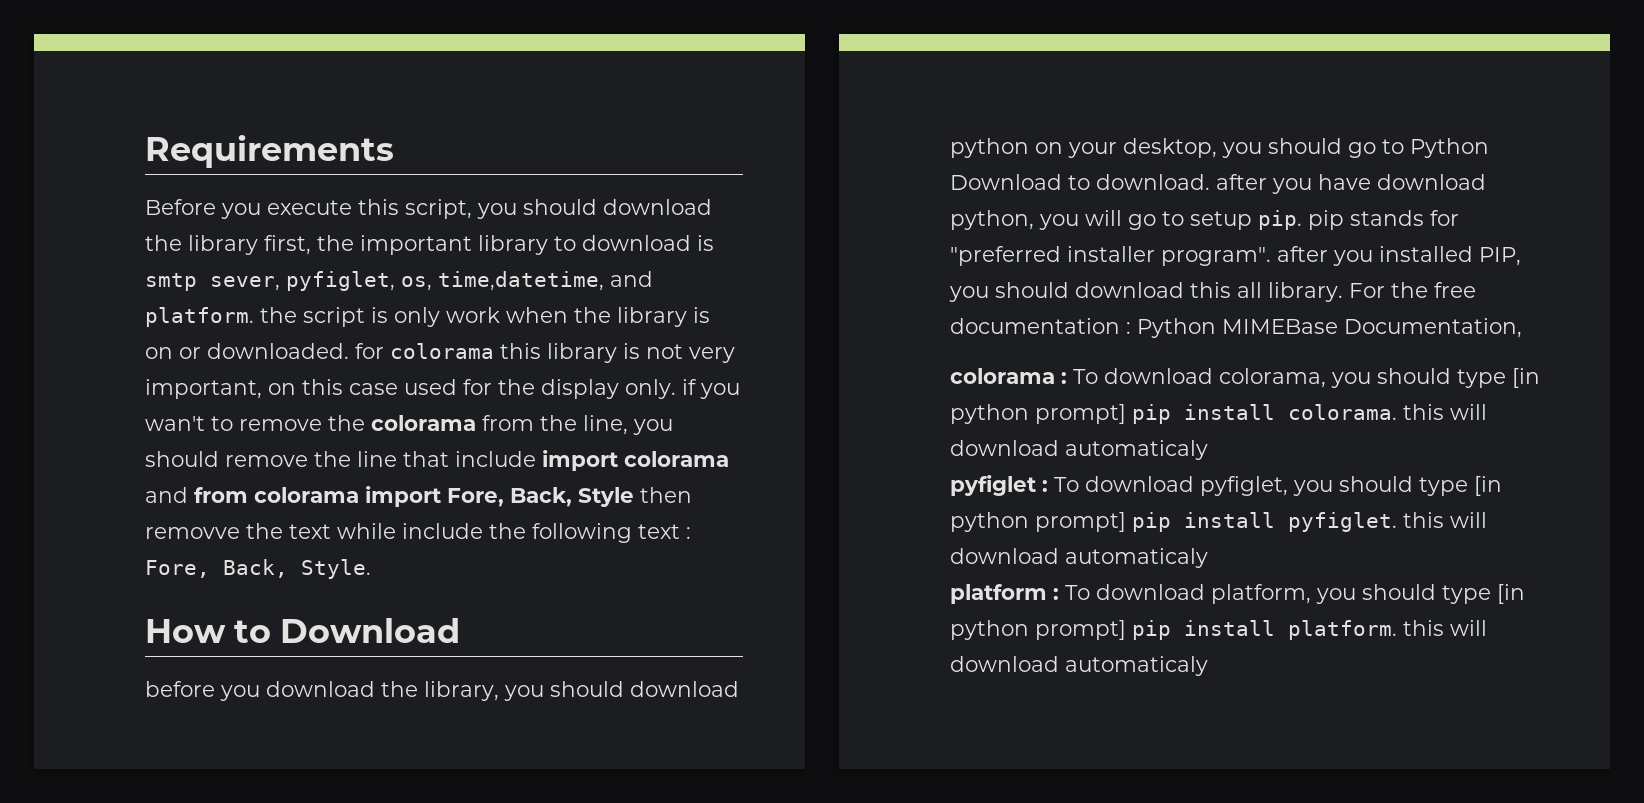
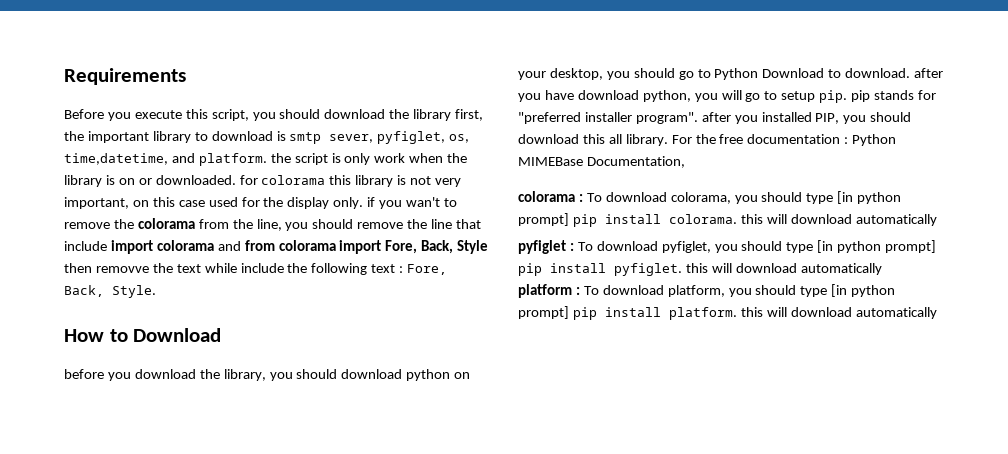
- colorama : To download colorama, you should type [in python prompt] pip install colorama. this will download automaticaly
+ colorama : To download colorama, you should type [in python prompt] pip install colorama. this will download automatically
- pyfiglet : To download pyfiglet, you should type [in python prompt] pip install pyfiglet. this will download automaticaly
+ pyfiglet : To download pyfiglet, you should type [in python prompt] pip install pyfiglet. this will download automatically
- platform : To download platform, you should type [in python prompt] pip install platform. this will download automaticaly
+ platform : To download platform, you should type [in python prompt] pip install platform. this will download automatically

